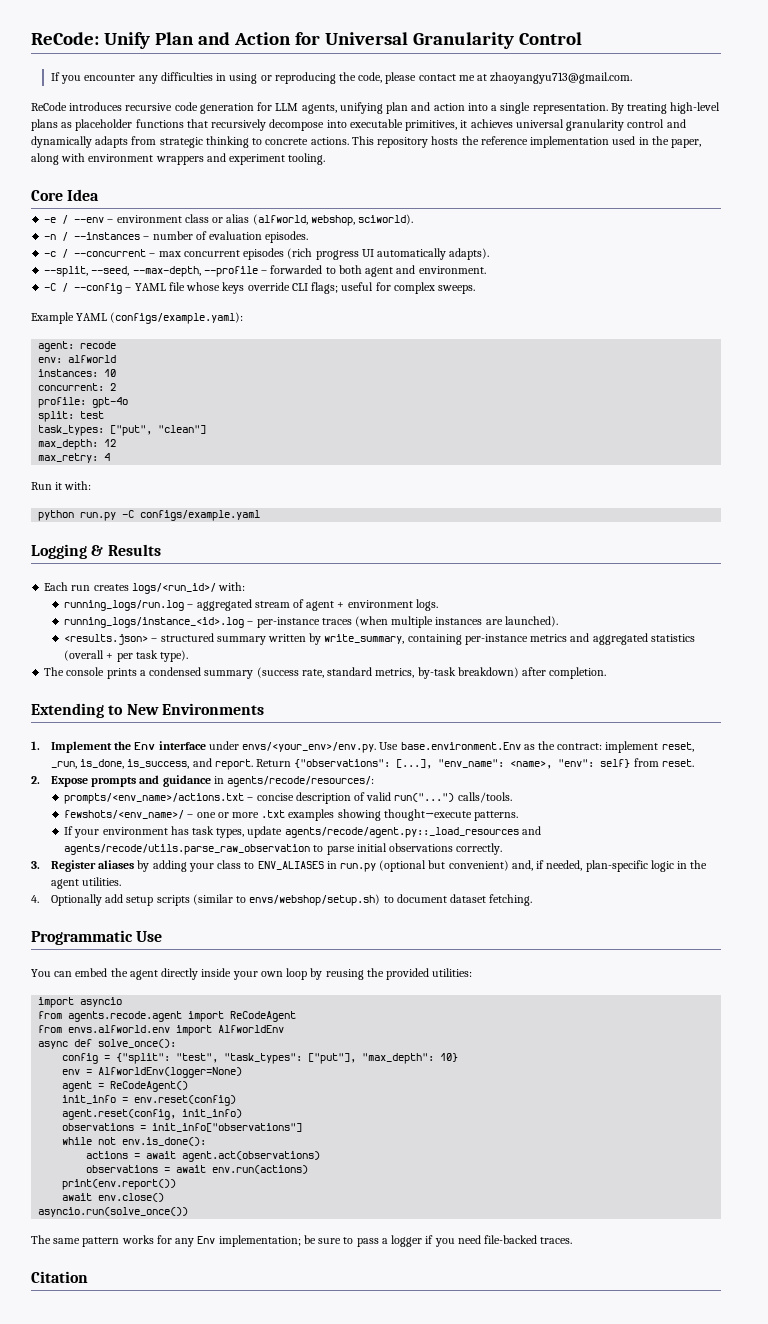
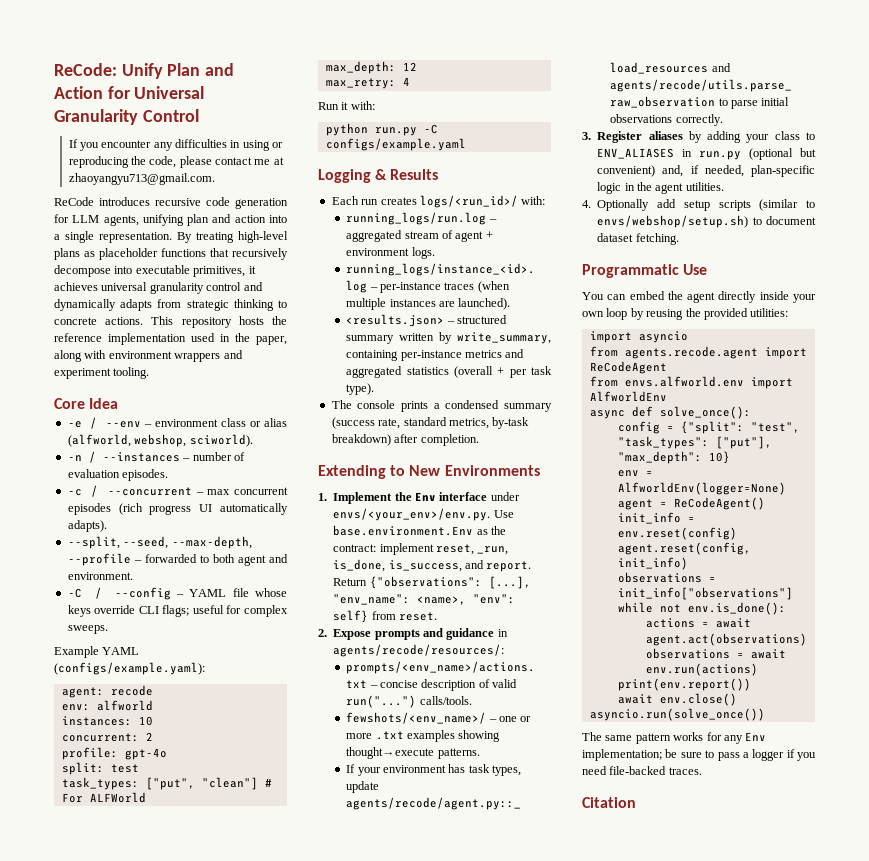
- task_types: ["put", "clean"]
+ task_types: ["put", "clean"] # For ALFWorld

